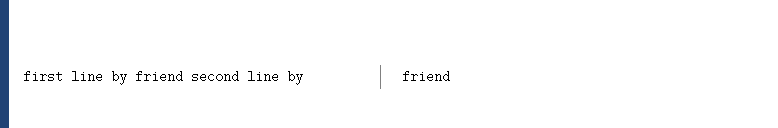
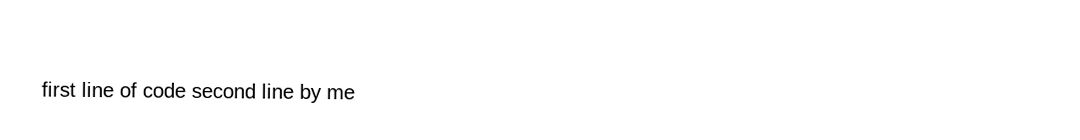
- first line by friend second line by friend
+ first line of code second line by me

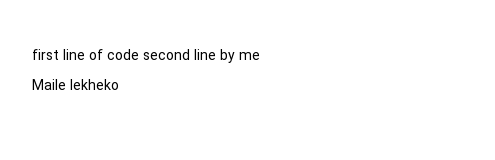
+ Maile lekheko

